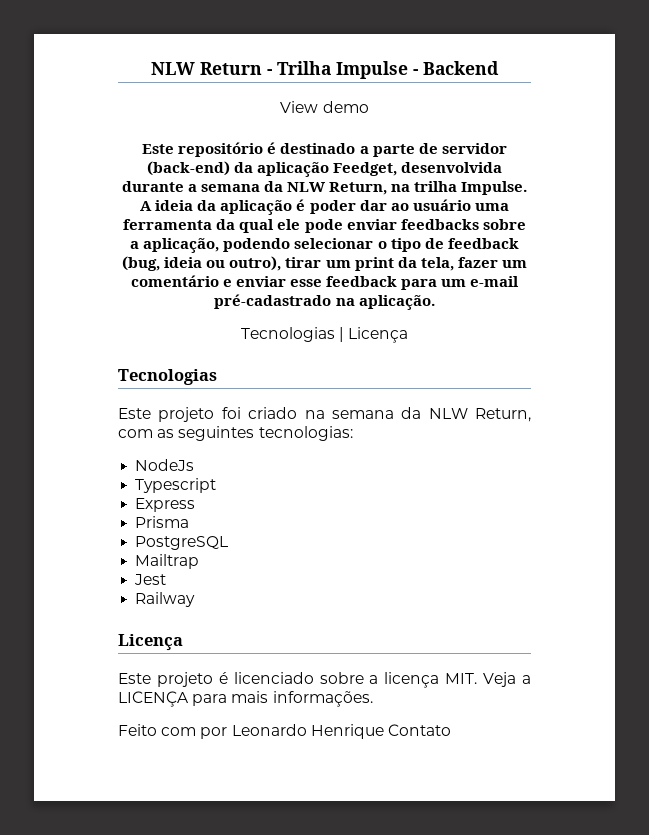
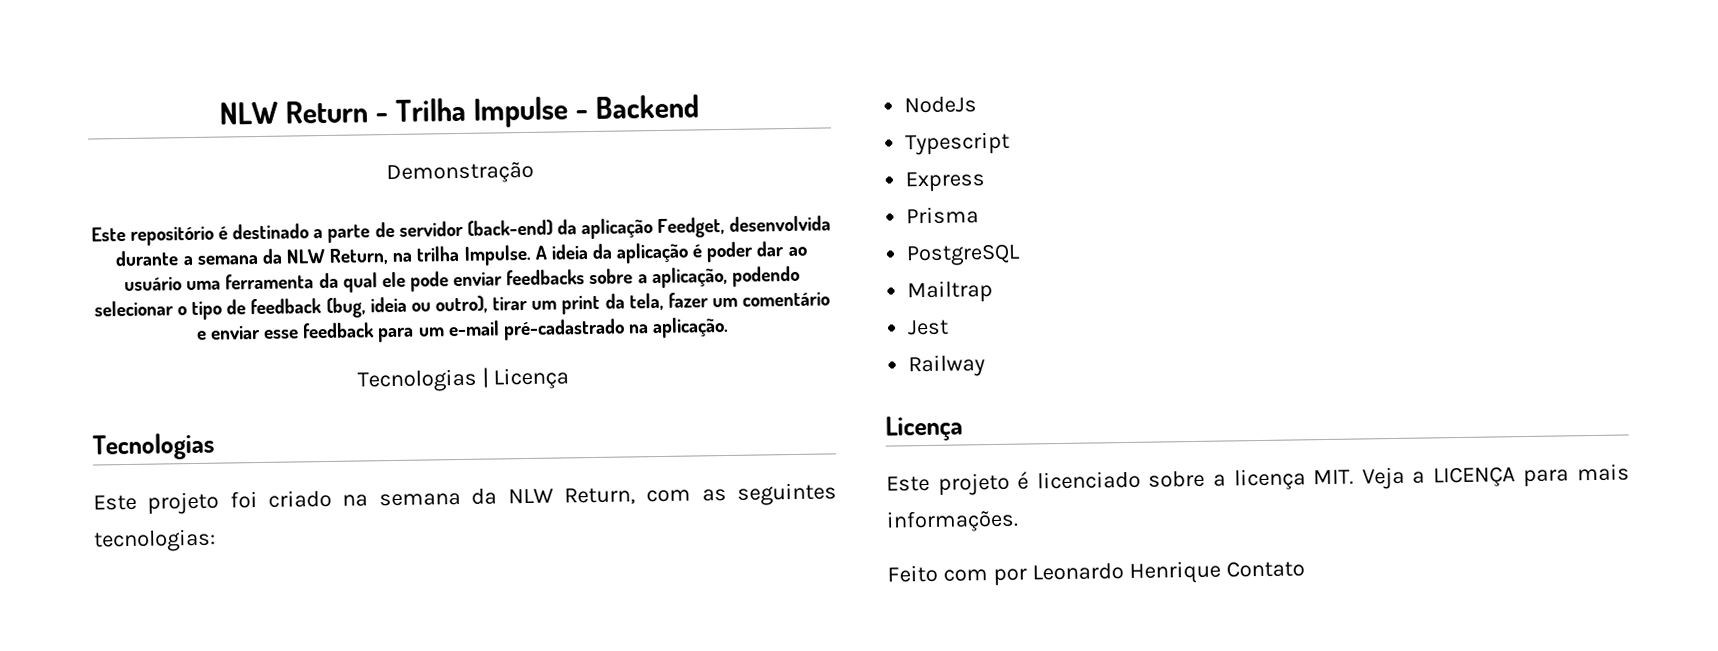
- View demo
+ Demonstração

